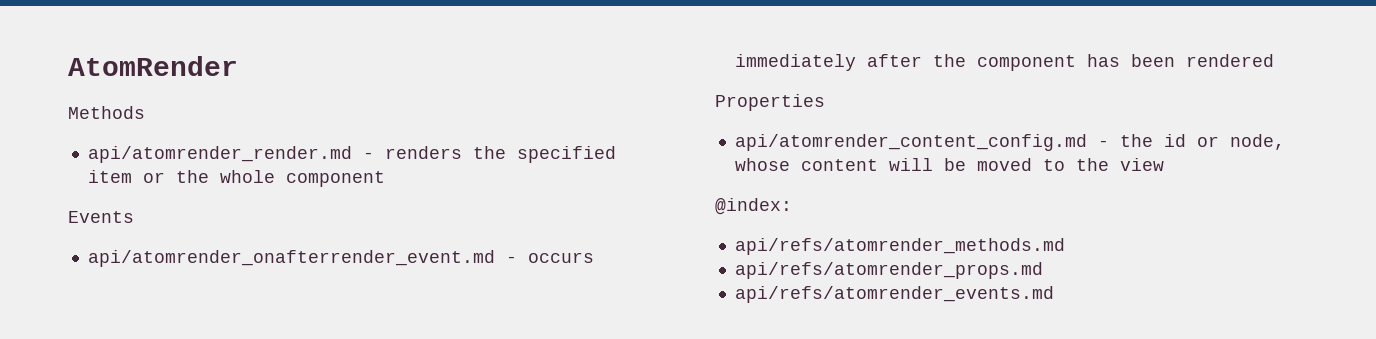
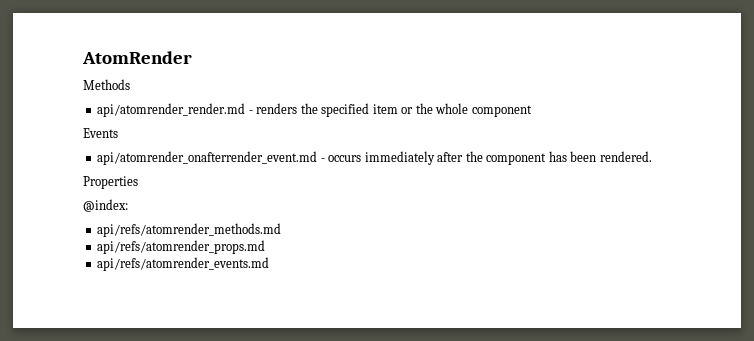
- api/atomrender_onafterrender_event.md - occurs immediately after the component has been rendered
+ api/atomrender_onafterrender_event.md - occurs immediately after the component has been rendered.
- api/atomrender_content_config.md - the id or node, whose content will be moved to the view

